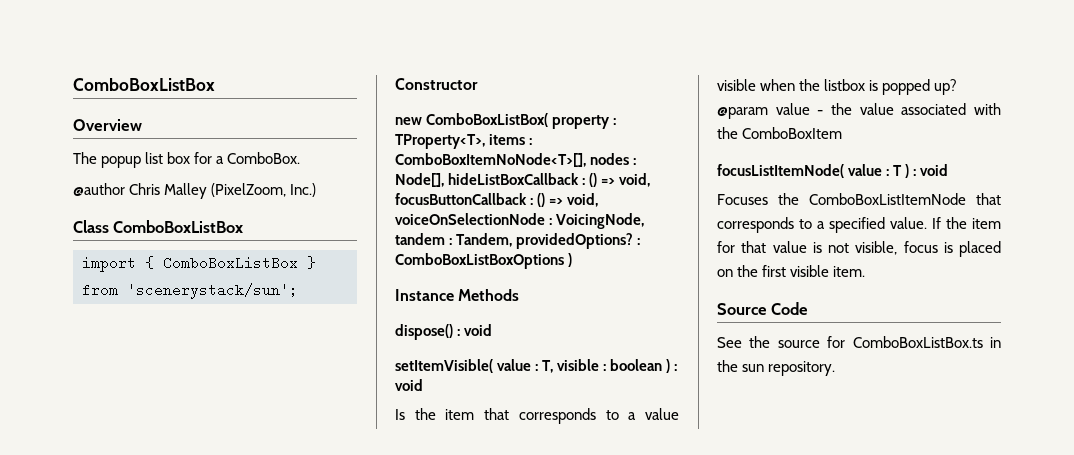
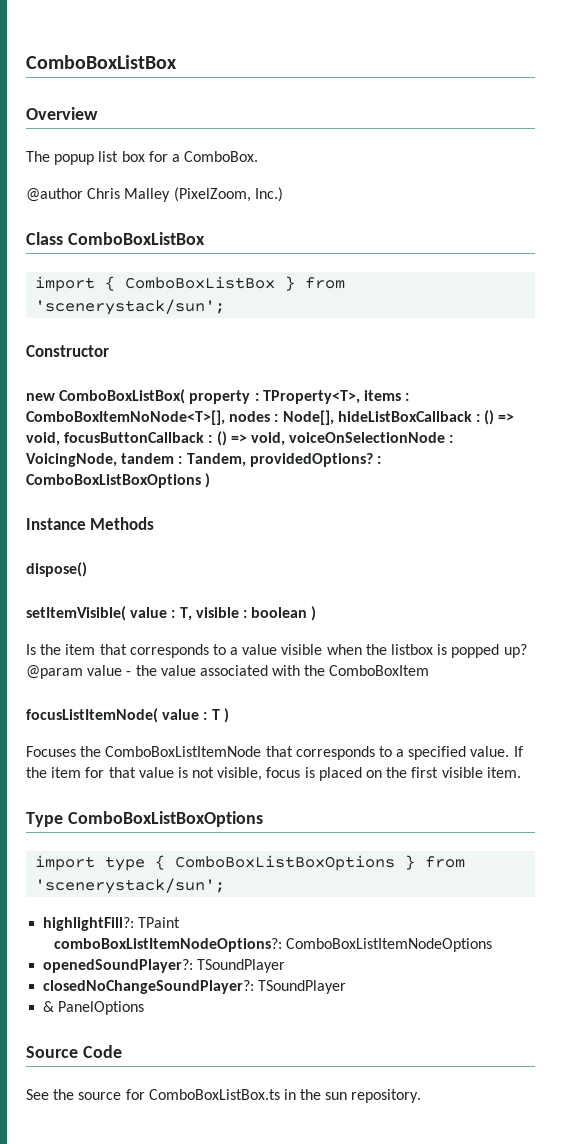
- dispose() : void
+ dispose()
- setItemVisible( value : T, visible : boolean ) : void
+ setItemVisible( value : T, visible : boolean )
- focusListItemNode( value : T ) : void
+ focusListItemNode( value : T )
+ Type ComboBoxListBoxOptions
+ import type { ComboBoxListBoxOptions } from 'scenerystack/sun';
+ highlightFill?: TPaint
+ comboBoxListItemNodeOptions?: ComboBoxListItemNodeOptions
+ openedSoundPlayer?: TSoundPlayer
+ closedNoChangeSoundPlayer?: TSoundPlayer
+ & PanelOptions

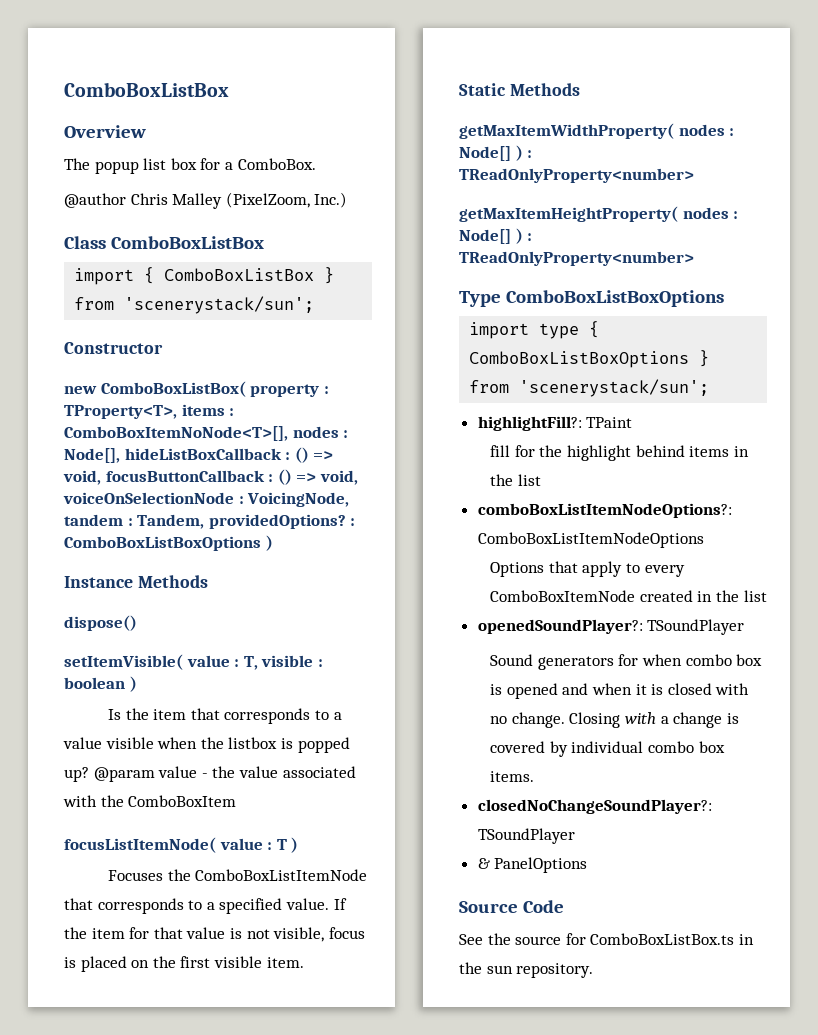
+ Static Methods
+ getMaxItemWidthProperty( nodes : Node[] ) : TReadOnlyProperty<number>
+ getMaxItemHeightProperty( nodes : Node[] ) : TReadOnlyProperty<number>
+ fill for the highlight behind items in the list
  comboBoxListItemNodeOptions?: ComboBoxListItemNodeOptions
+ Options that apply to every ComboBoxItemNode created in the list
  openedSoundPlayer?: TSoundPlayer
+ Sound generators for when combo box is opened and when it is closed with no change. Closing with a change is covered by individual combo box items.

